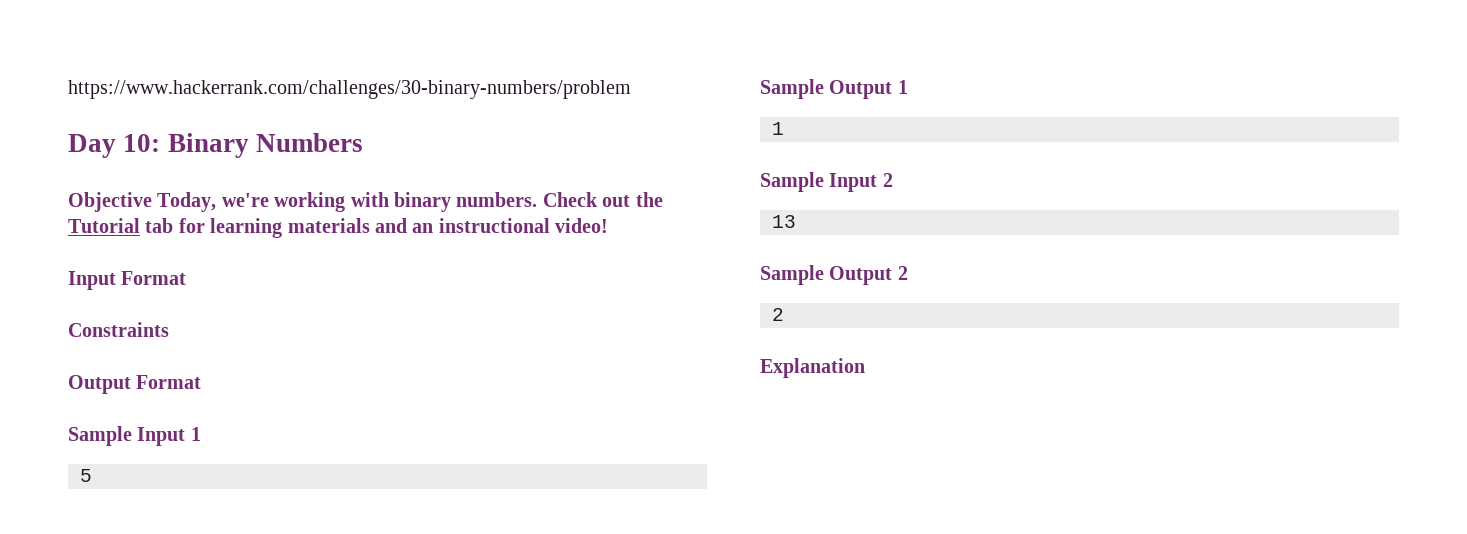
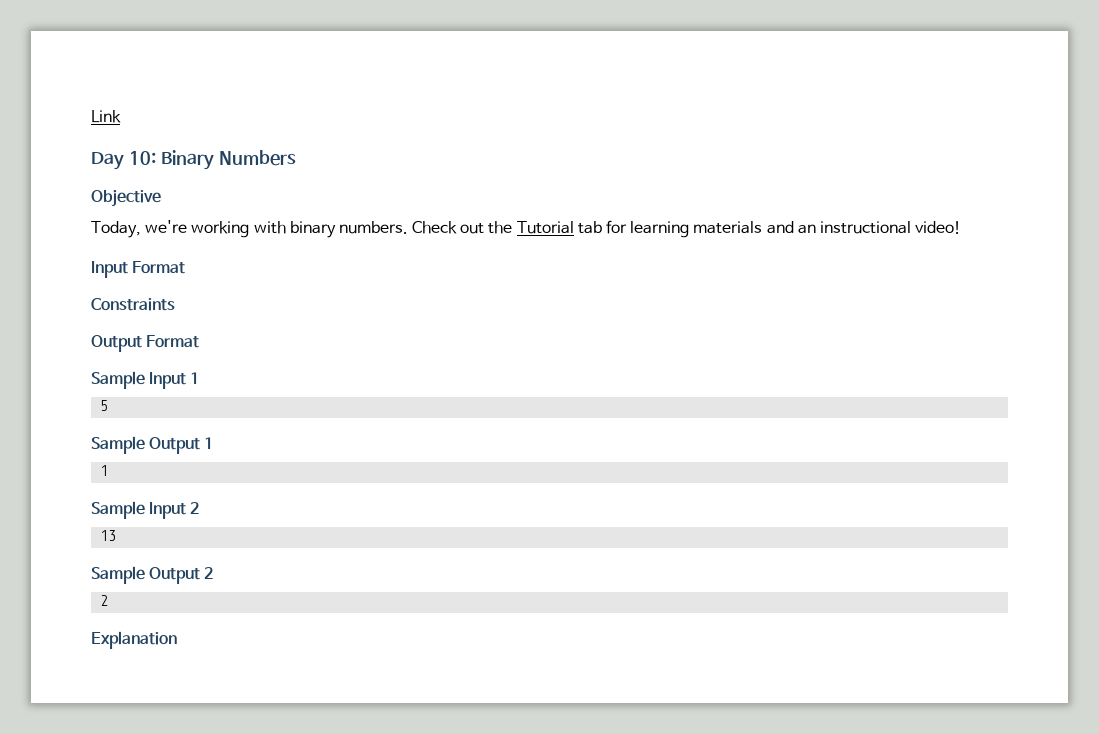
- https://www.hackerrank.com/challenges/30-binary-numbers/problem
+ Link
- Objective Today, we're working with binary numbers.
+ Objective
+ Today, we're working with binary numbers.

